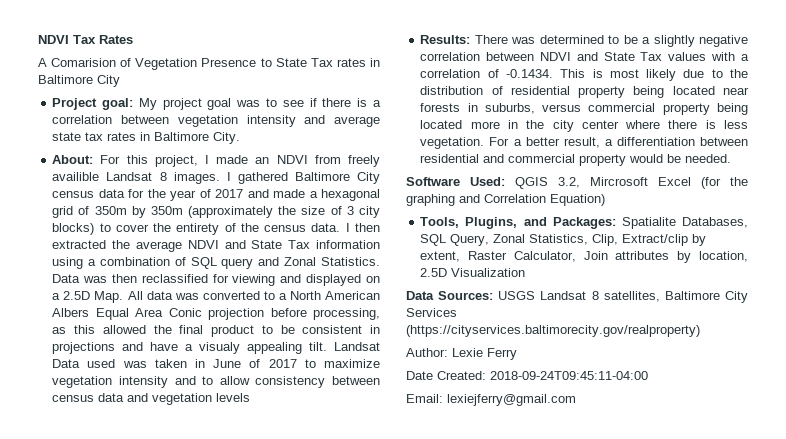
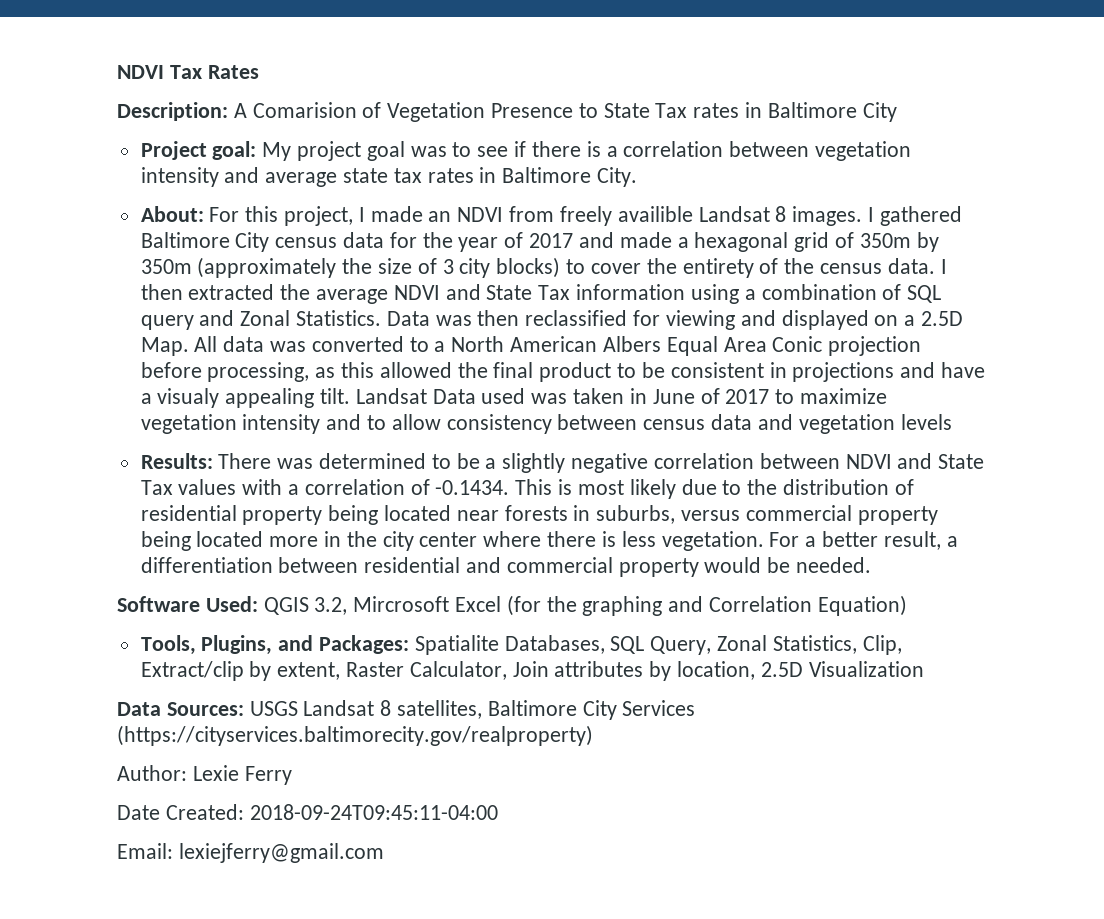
- A Comarision of Vegetation Presence to State Tax rates in Baltimore City
+ Description: A Comarision of Vegetation Presence to State Tax rates in Baltimore City

